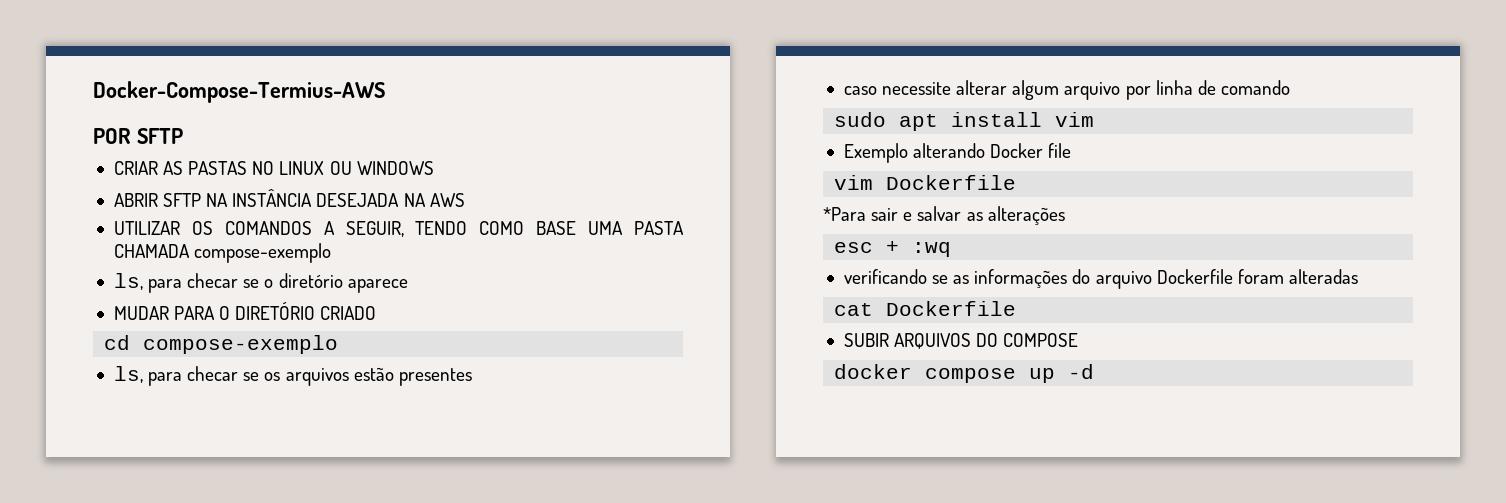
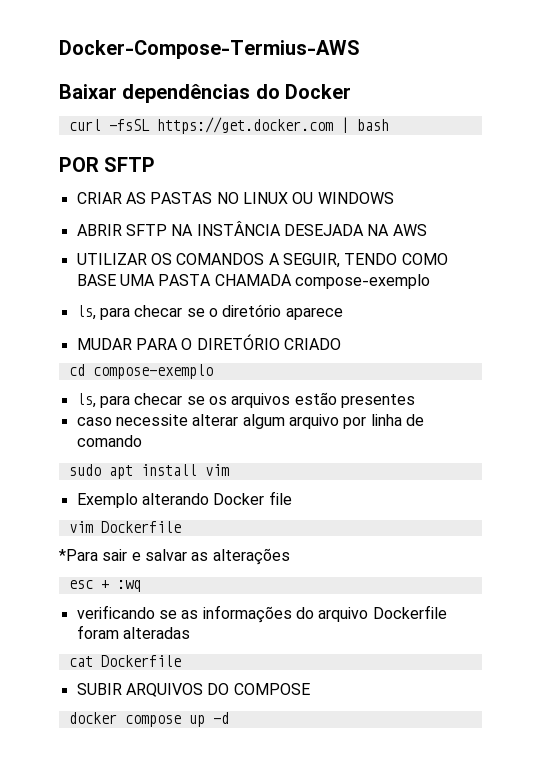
+ Baixar dependências do Docker
+ curl -fsSL https://get.docker.com | bash

